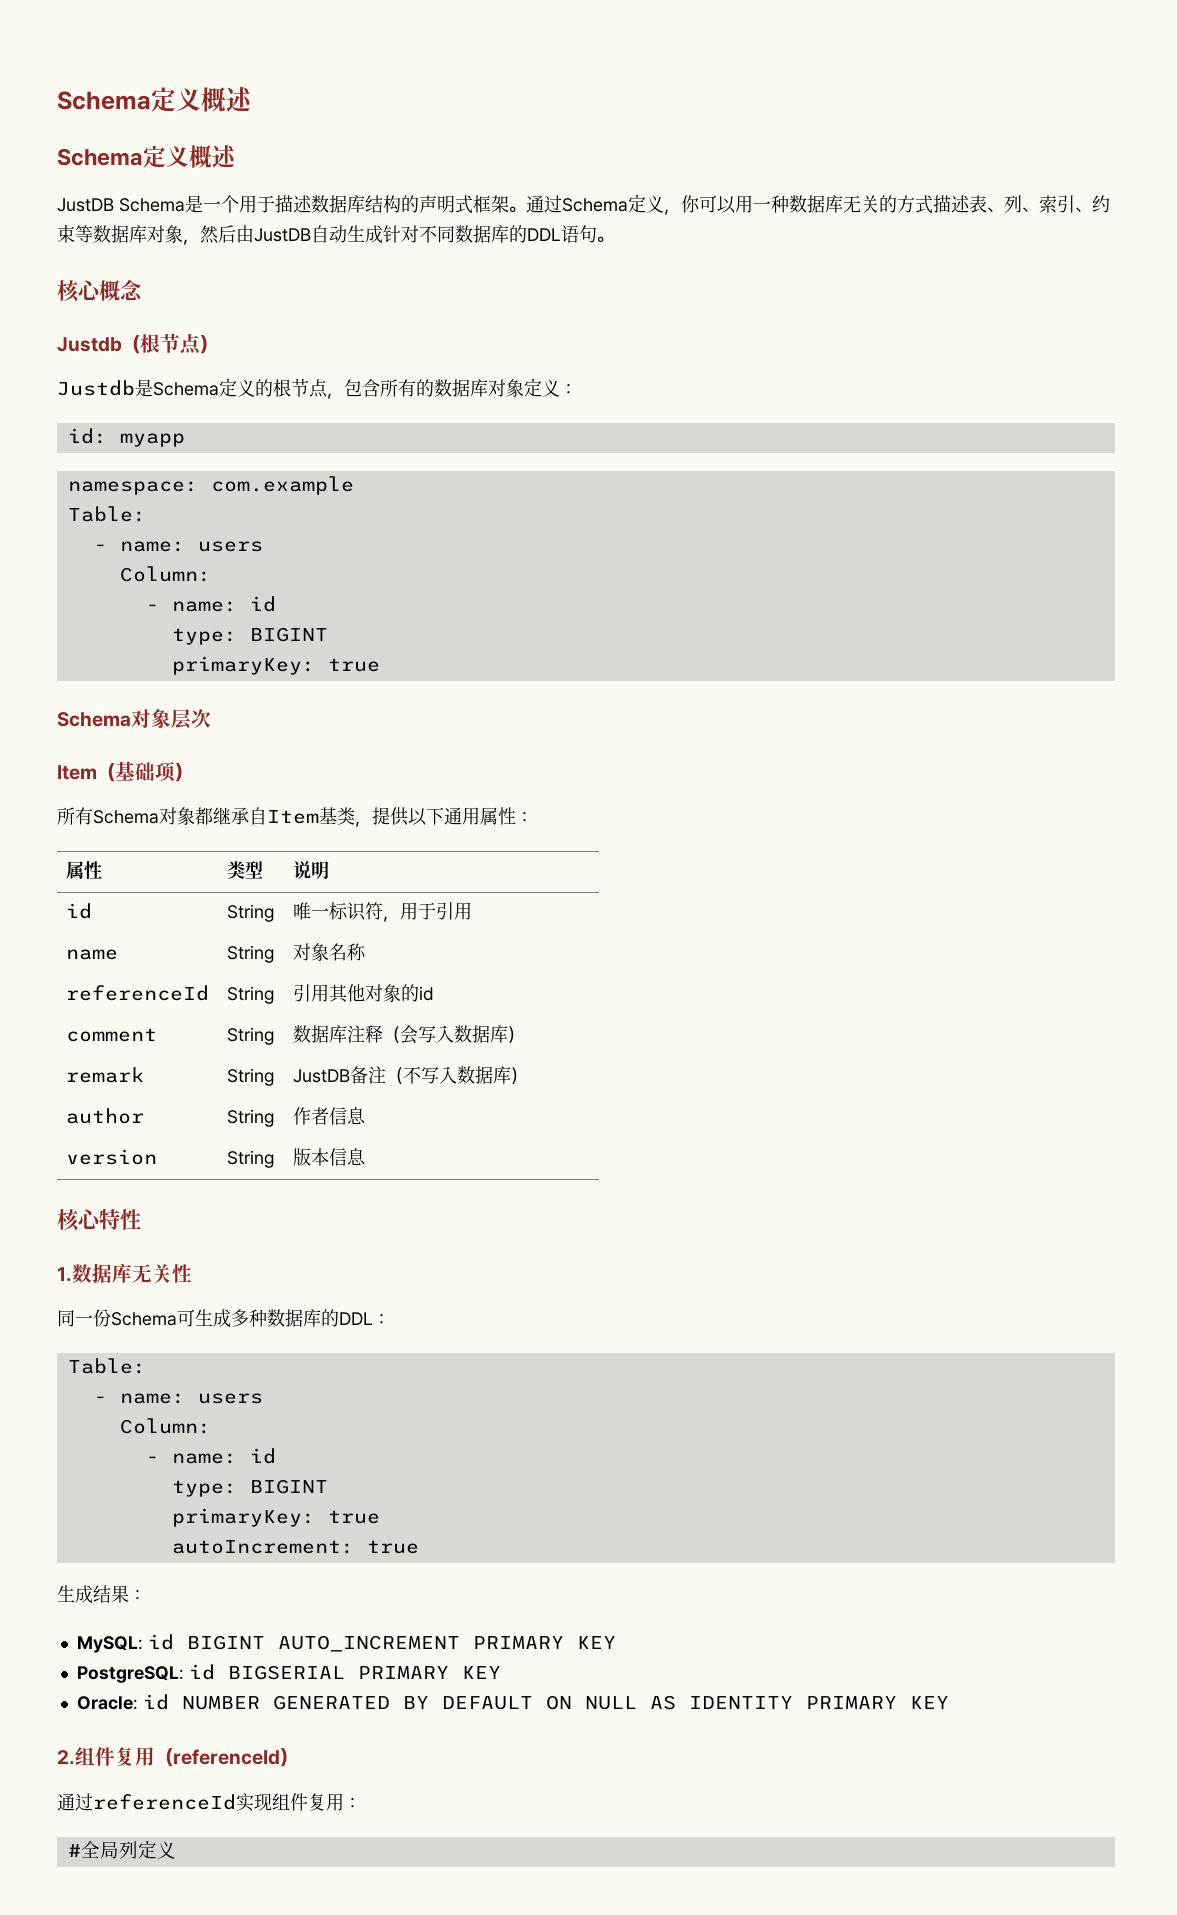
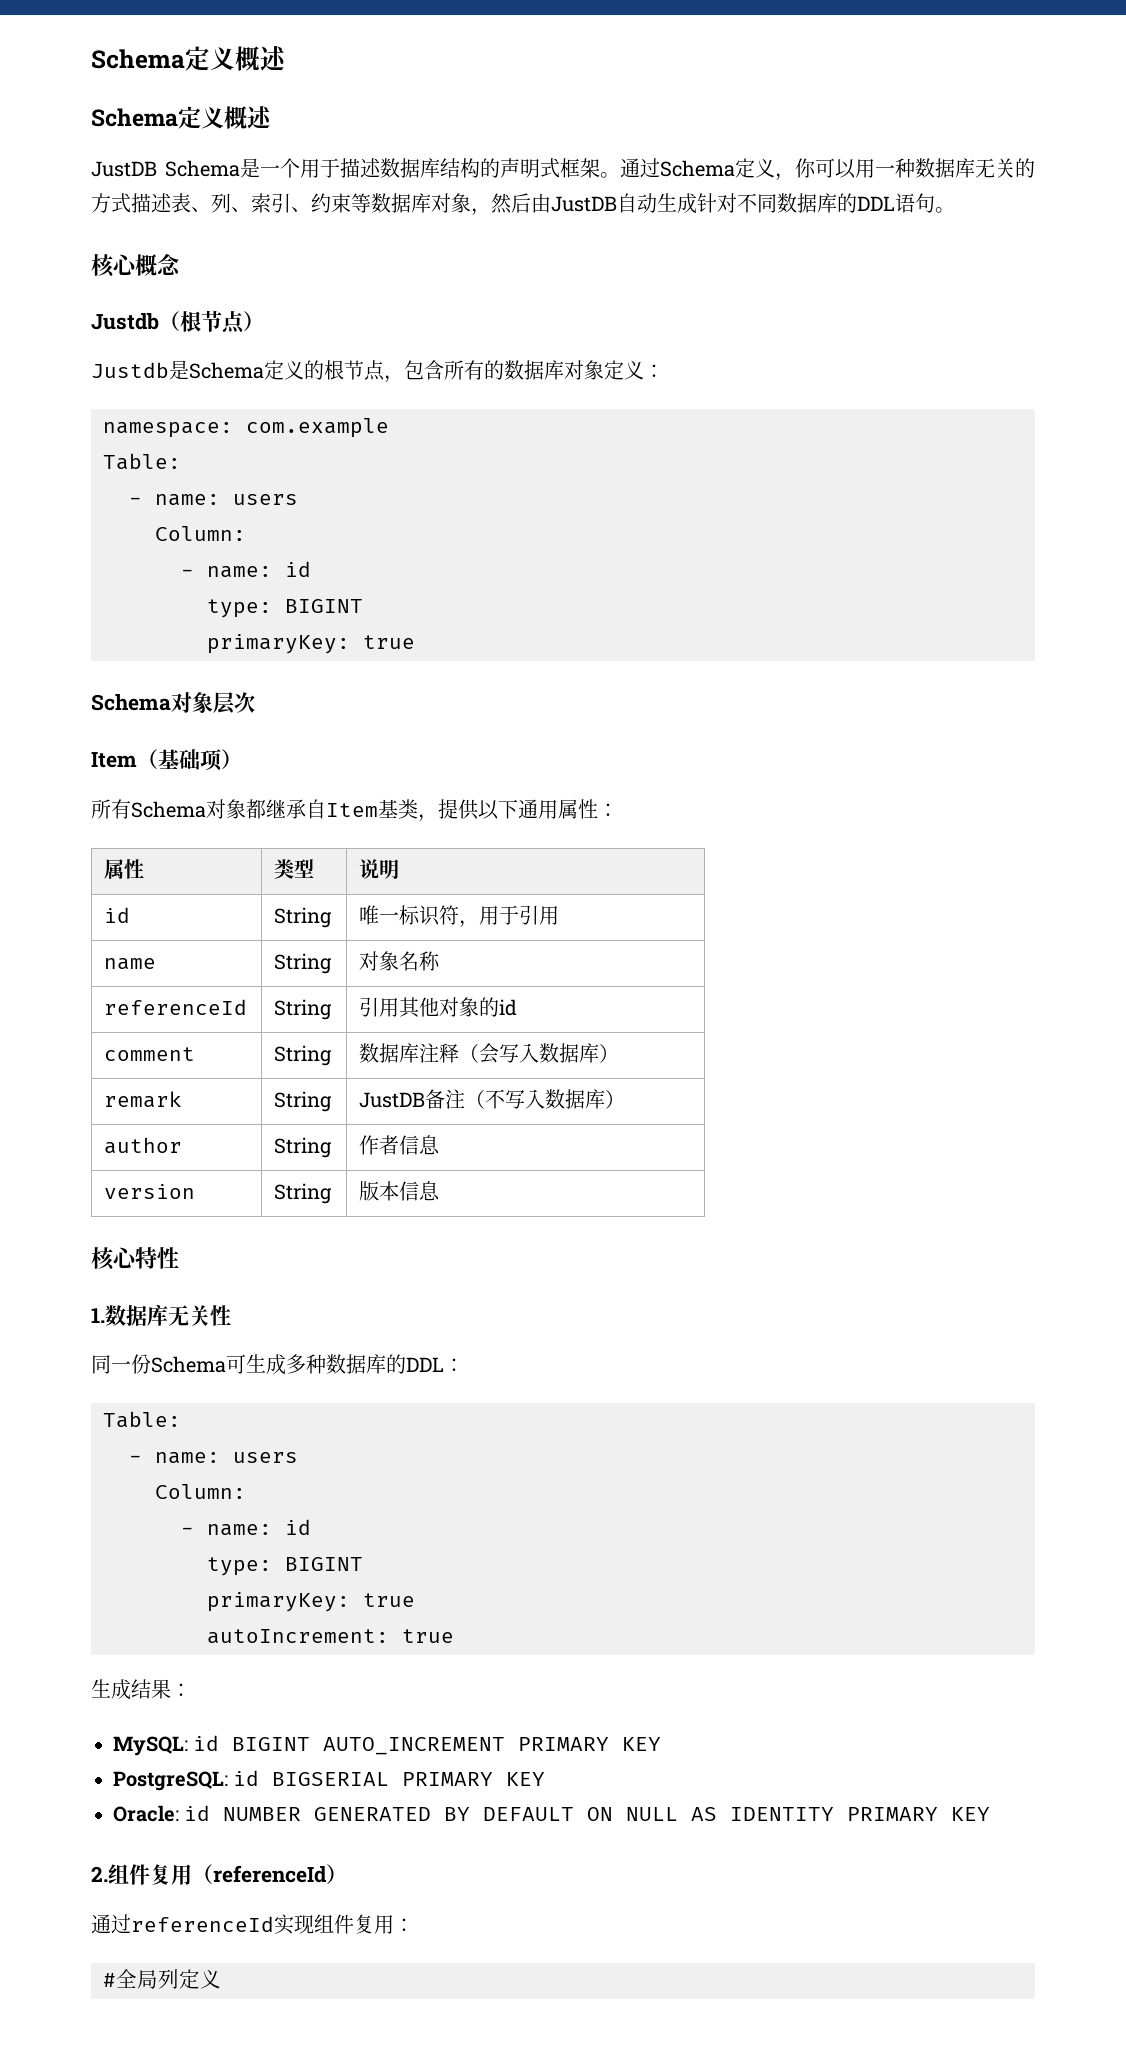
- id: myapp

